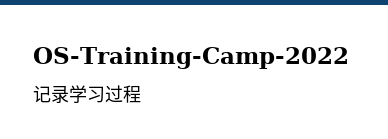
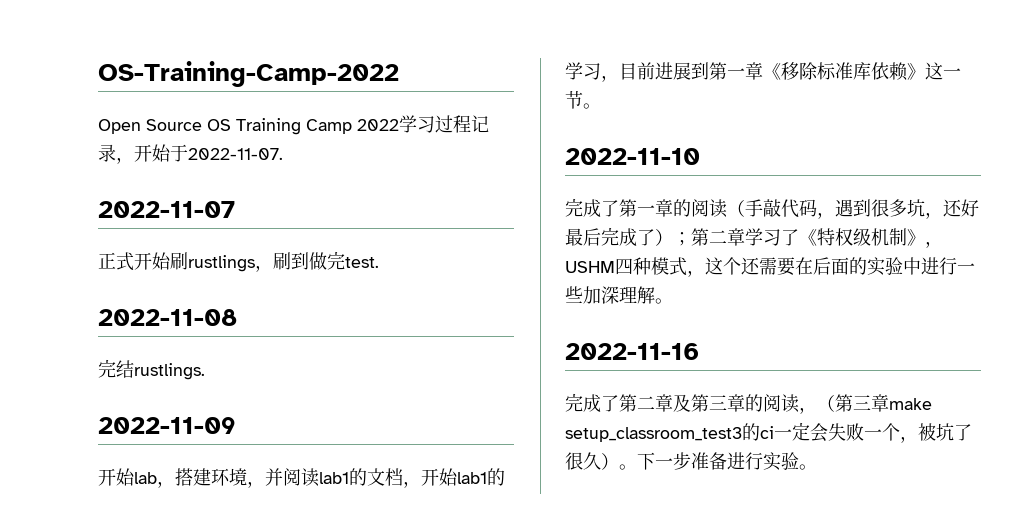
- 记录学习过程
+ Open Source OS Training Camp 2022学习过程记录，开始于2022-11-07.
+ 2022-11-07
+ 正式开始刷rustlings，刷到做完test.
+ 2022-11-08
+ 完结rustlings.
+ 2022-11-09
+ 开始lab，搭建环境，并阅读lab1的文档，开始lab1的学习，目前进展到第一章《移除标准库依赖》这一节。
+ 2022-11-10
+ 完成了第一章的阅读（手敲代码，遇到很多坑，还好最后完成了）；第二章学习了《特权级机制》，USHM四种模式，这个还需要在后面的实验中进行一些加深理解。
+ 2022-11-16
+ 完成了第二章及第三章的阅读，（第三章make setup_classroom_test3的ci一定会失败一个，被坑了很久）。下一步准备进行实验。

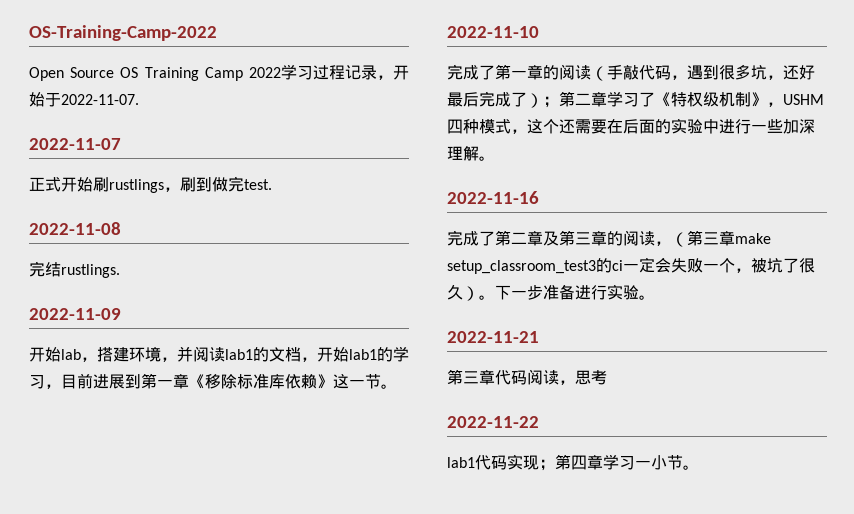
+ 2022-11-21
+ 第三章代码阅读，思考
+ 2022-11-22
+ lab1代码实现；第四章学习一小节。

